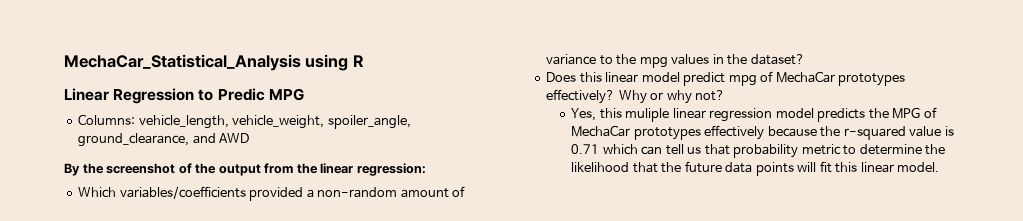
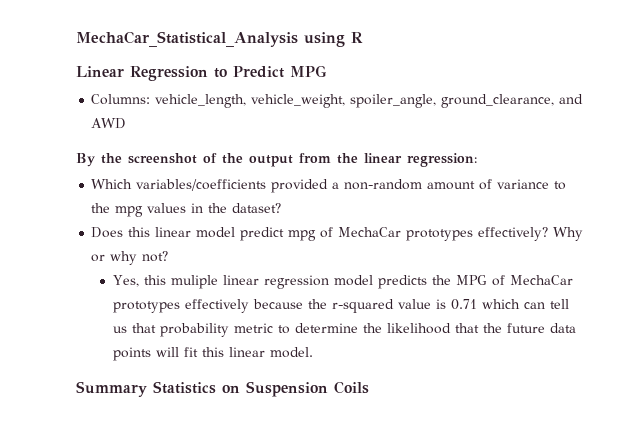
- Linear Regression to Predic MPG
+ Linear Regression to Predict MPG
+ Summary Statistics on Suspension Coils

